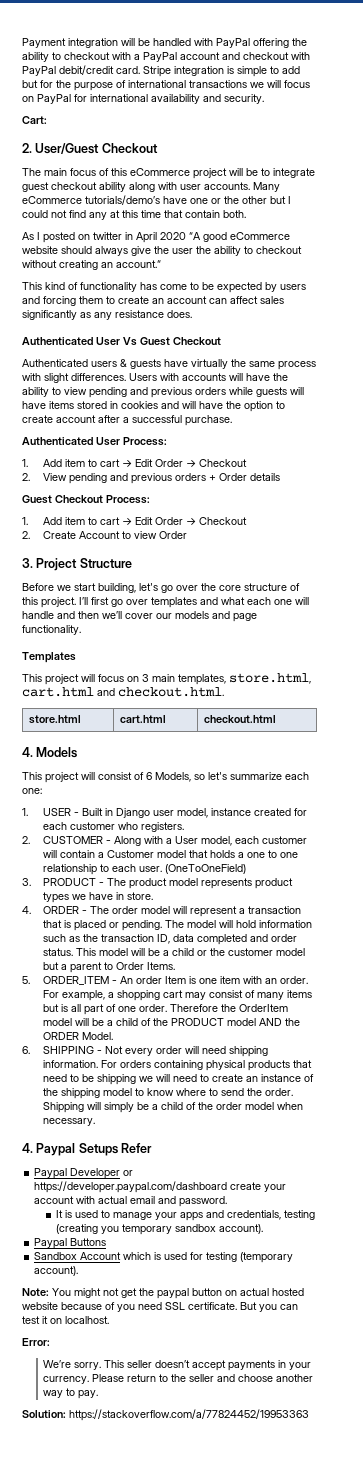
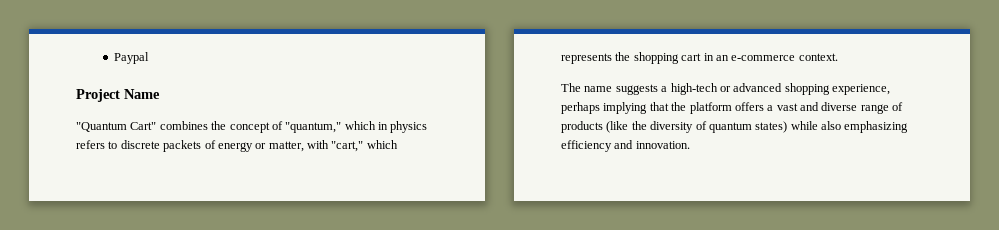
- Payment integration will be handled with PayPal offering the ability to checkout with a PayPal account and checkout with PayPal debit/credit card. Stripe integration is simple to add but for the purpose of international transactions we will focus on PayPal for international availability and security.
- Cart:
- 2. User/Guest Checkout
- The main focus of this eCommerce project will be to integrate guest checkout ability along with user accounts. Many eCommerce tutorials/demo’s have one or the other but I could not find any at this time that contain both.
- As I posted on twitter in April 2020 “A good eCommerce website should always give the user the ability to checkout without creating an account.“
- This kind of functionality has come to be expected by users and forcing them to create an account can affect sales significantly as any resistance does.
- Authenticated User Vs Guest Checkout
- Authenticated users & guests have virtually the same process with slight differences. Users with accounts will have the ability to view pending and previous orders while guests will have items stored in cookies and will have the option to create account after a successful purchase.
- Authenticated User Process:
- 1. Add item to cart → Edit Order → Checkout
- 2. View pending and previous orders + Order details
- Guest Checkout Process:
- 1. Add item to cart → Edit Order → Checkout
- 2. Create Account to view Order
- 3. Project Structure
- Before we start building, let's go over the core structure of this project. I’ll first go over templates and what each one will handle and then we’ll cover our models and page functionality.
- Templates
- This project will focus on 3 main templates, store.html, cart.html and checkout.html.
- store.html | cart.html | checkout.html
- 4. Models
- This project will consist of 6 Models, so let's summarize each one:
- 1. USER - Built in Django user model, instance created for each customer who registers.
- 2. CUSTOMER - Along with a User model, each customer will contain a Customer model that holds a one to one relationship to each user. (OneToOneField)
- 3. PRODUCT - The product model represents product types we have in store.
- 4. ORDER - The order model will represent a transaction that is placed or pending. The model will hold information such as the transaction ID, data completed and order status. This model will be a child or the customer model but a parent to Order Items.
- 5. ORDER_ITEM - An order Item is one item with an order. For example, a shopping cart may consist of many items but is all part of one order. Therefore the OrderItem model will be a child of the PRODUCT model AND the ORDER Model.
- 6. SHIPPING - Not every order will need shipping information. For orders containing physical products that need to be shipping we will need to create an instance of the shipping model to know where to send the order. Shipping will simply be a child of the order model when necessary.
- 4. Paypal Setups Refer
- Paypal Developer or https://developer.paypal.com/dashboard create your account with actual email and password.
- It is used to manage your apps and credentials, testing (creating you temporary sandbox account).
- Paypal Buttons
- Sandbox Account which is used for testing (temporary account).
- Note: You might not get the paypal button on actual hosted website because of you need SSL certificate. But you can test it on localhost.
- Error:
- We’re sorry. This seller doesn’t accept payments in your currency. Please return to the seller and choose another way to pay.
- Solution: https://stackoverflow.com/a/77824452/19953363
+ Paypal
+ Project Name
+ "Quantum Cart" combines the concept of "quantum," which in physics refers to discrete packets of energy or matter, with "cart," which represents the shopping cart in an e-commerce context.
+ The name suggests a high-tech or advanced shopping experience, perhaps implying that the platform offers a vast and diverse range of products (like the diversity of quantum states) while also emphasizing efficiency and innovation.

